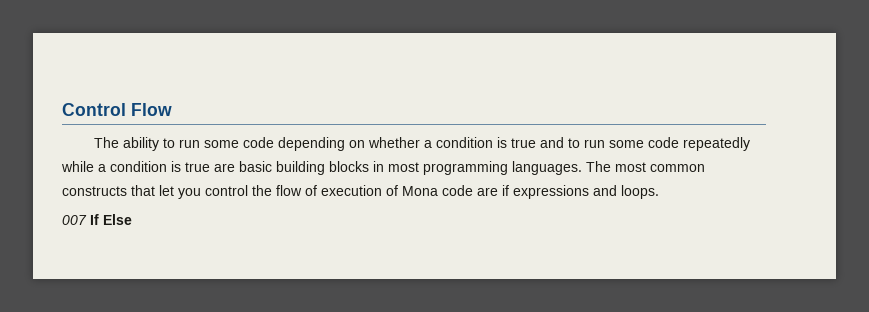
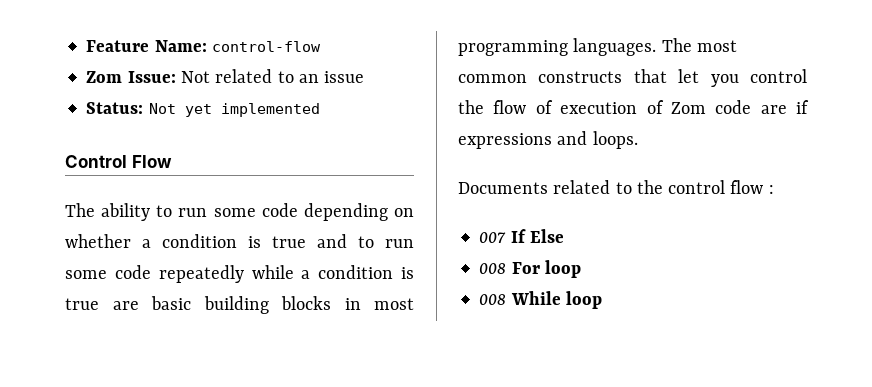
+ Feature Name: control-flow
+ Zom Issue: Not related to an issue
+ Status: Not yet implemented
- The most common constructs that let you control the flow of execution of Mona code are if expressions and loops.
+ The most common constructs that let you control the flow of execution of Zom code are if expressions and loops.
+ Documents related to the control flow :
  007 If Else
+ 008 For loop
+ 008 While loop

